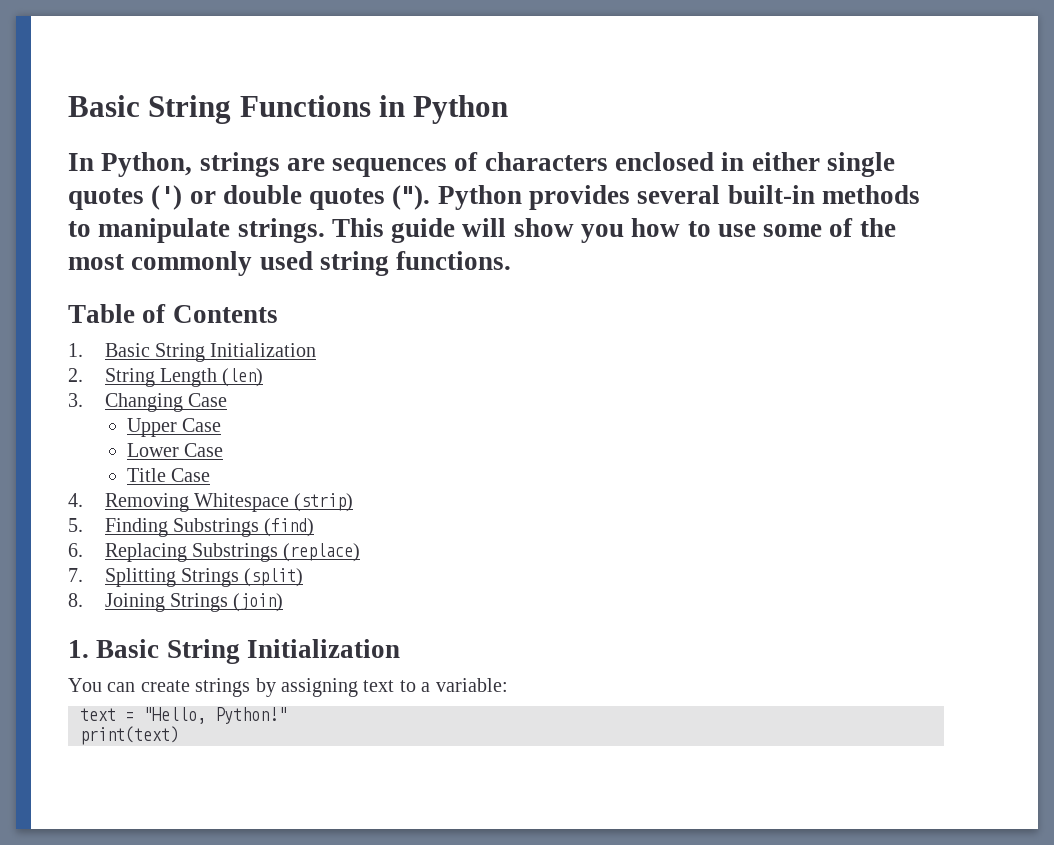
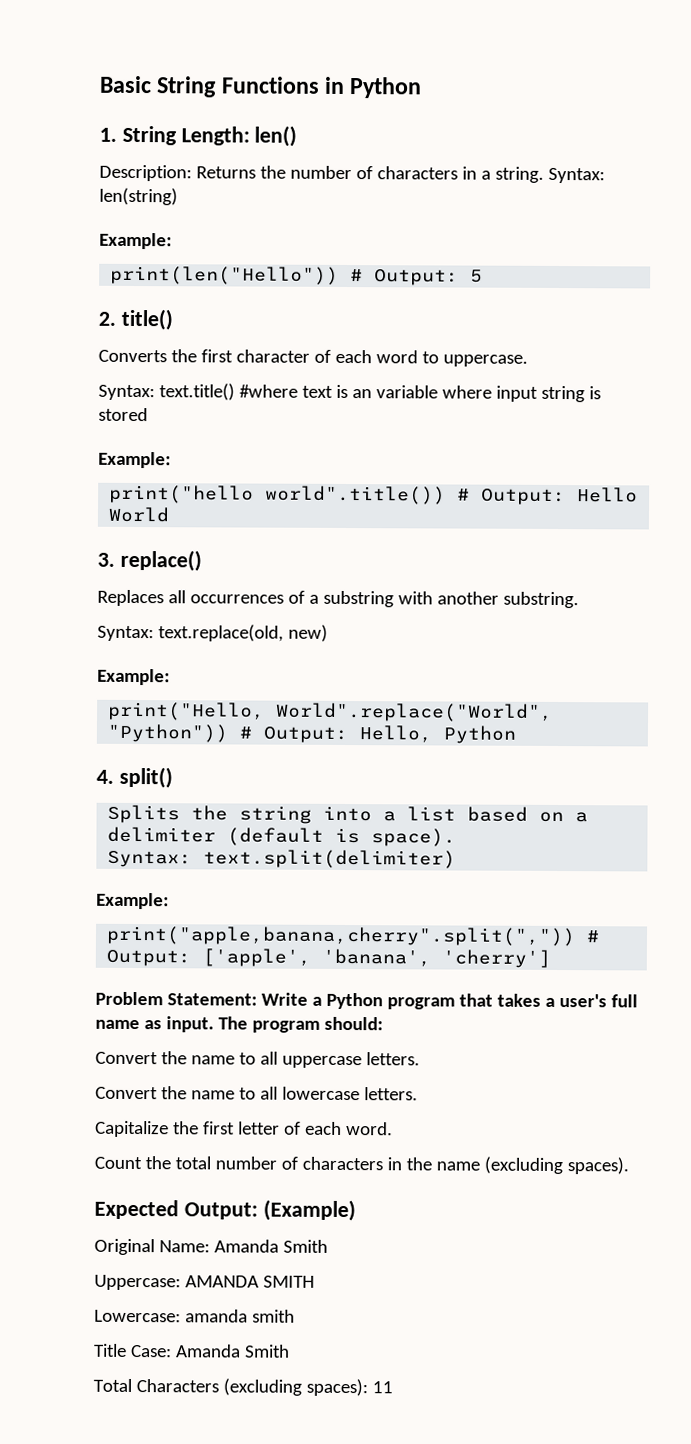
- In Python, strings are sequences of characters enclosed in either single quotes (') or double quotes ("). Python provides several built-in methods to manipulate strings. This guide will show you how to use some of the most commonly used string functions.
- Table of Contents
- 1. Basic String Initialization
- 2. String Length (len)
- 3. Changing Case
- Upper Case
- Lower Case
- Title Case
- 4. Removing Whitespace (strip)
- 5. Finding Substrings (find)
- 6. Replacing Substrings (replace)
- 7. Splitting Strings (split)
- 8. Joining Strings (join)
- 1. Basic String Initialization
- You can create strings by assigning text to a variable:
- text = "Hello, Python!"
- print(text)
+ 1. String Length: len()
+ Description: Returns the number of characters in a string. Syntax: len(string)
+ Example:
+ print(len("Hello")) # Output: 5
+ 2. title()
+ Converts the first character of each word to uppercase.
+ Syntax: text.title() #where text is an variable where input string is stored
+ Example:
+ print("hello world".title()) # Output: Hello World
+ 3. replace()
+ Replaces all occurrences of a substring with another substring.
+ Syntax: text.replace(old, new)
+ Example:
+ print("Hello, World".replace("World", "Python")) # Output: Hello, Python
+ 4. split()
+ Splits the string into a list based on a delimiter (default is space).
+ Syntax: text.split(delimiter)
+ Example:
+ print("apple,banana,cherry".split(",")) # Output: ['apple', 'banana', 'cherry']
+ Problem Statement: Write a Python program that takes a user's full name as input. The program should:
+ Convert the name to all uppercase letters.
+ Convert the name to all lowercase letters.
+ Capitalize the first letter of each word.
+ Count the total number of characters in the name (excluding spaces).
+ Expected Output: (Example)
+ Original Name: Amanda Smith
+ Uppercase: AMANDA SMITH
+ Lowercase: amanda smith
+ Title Case: Amanda Smith
+ Total Characters (excluding spaces): 11

